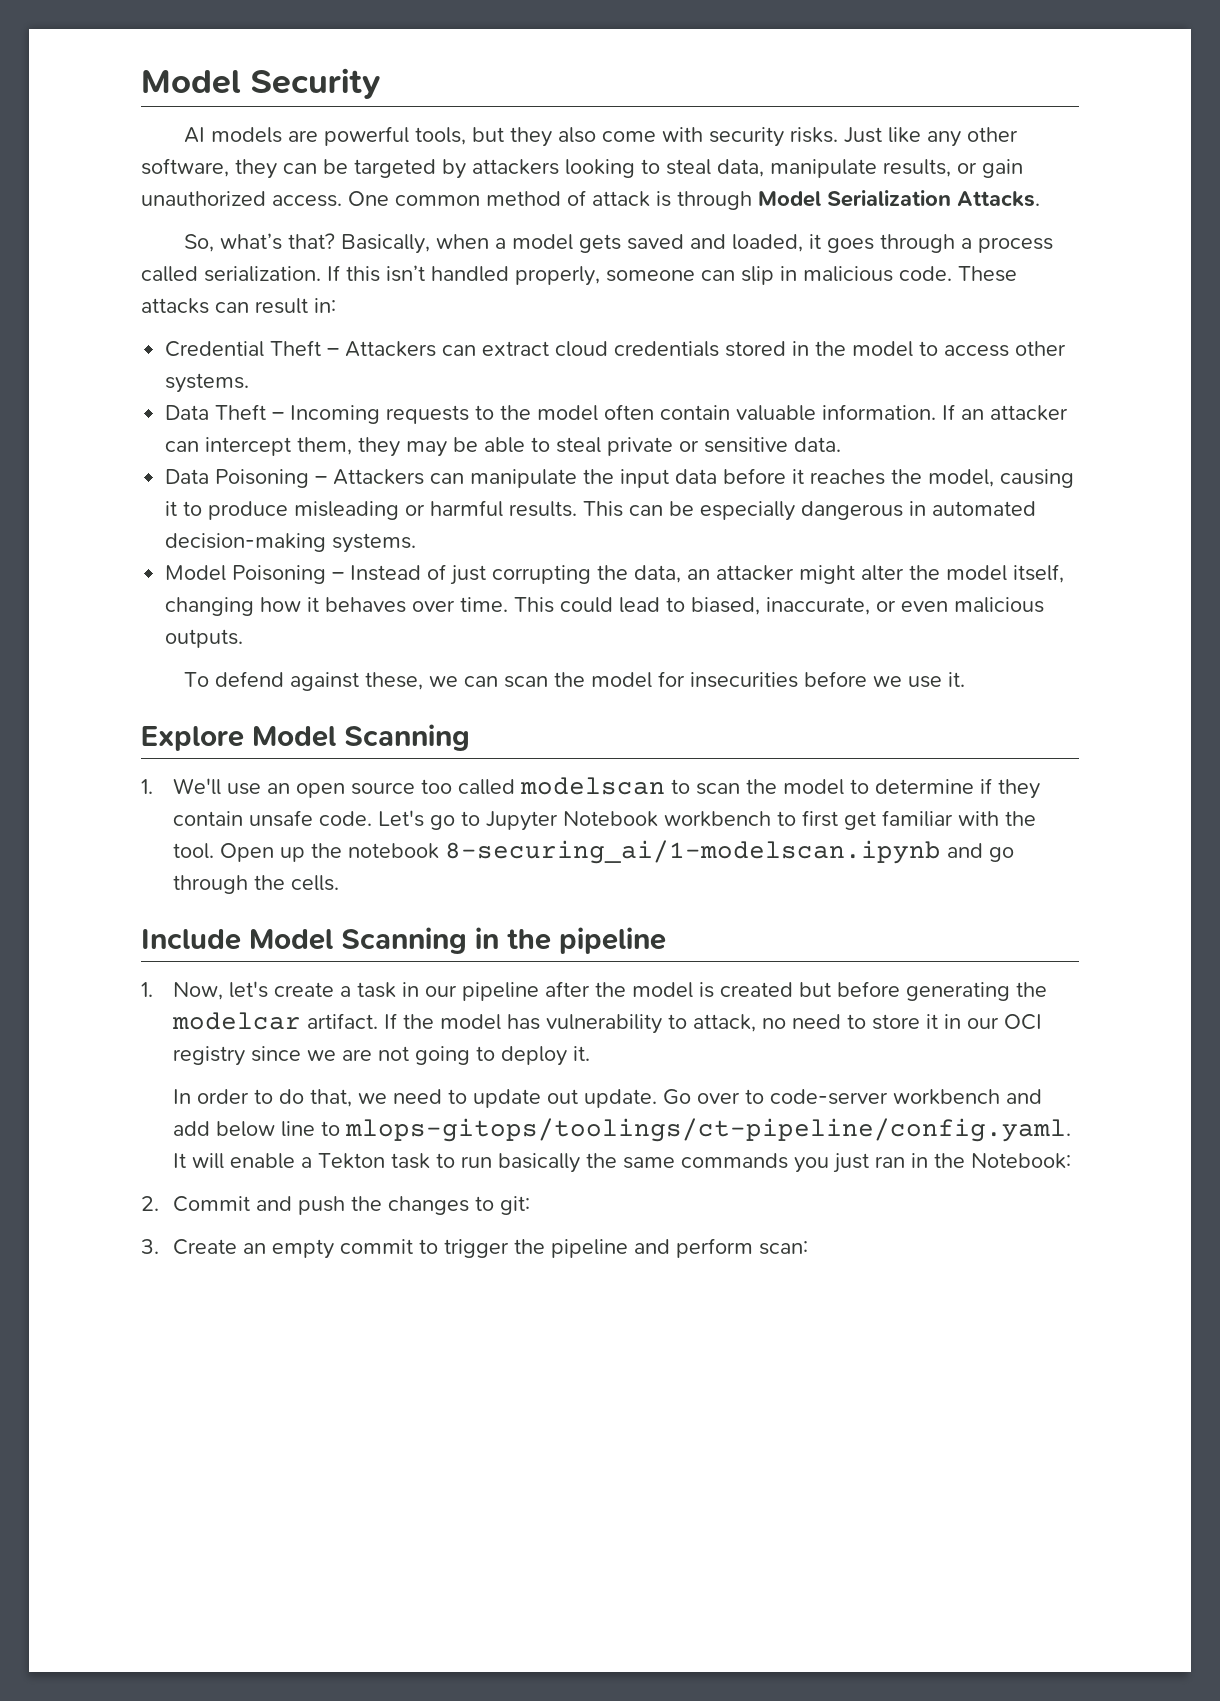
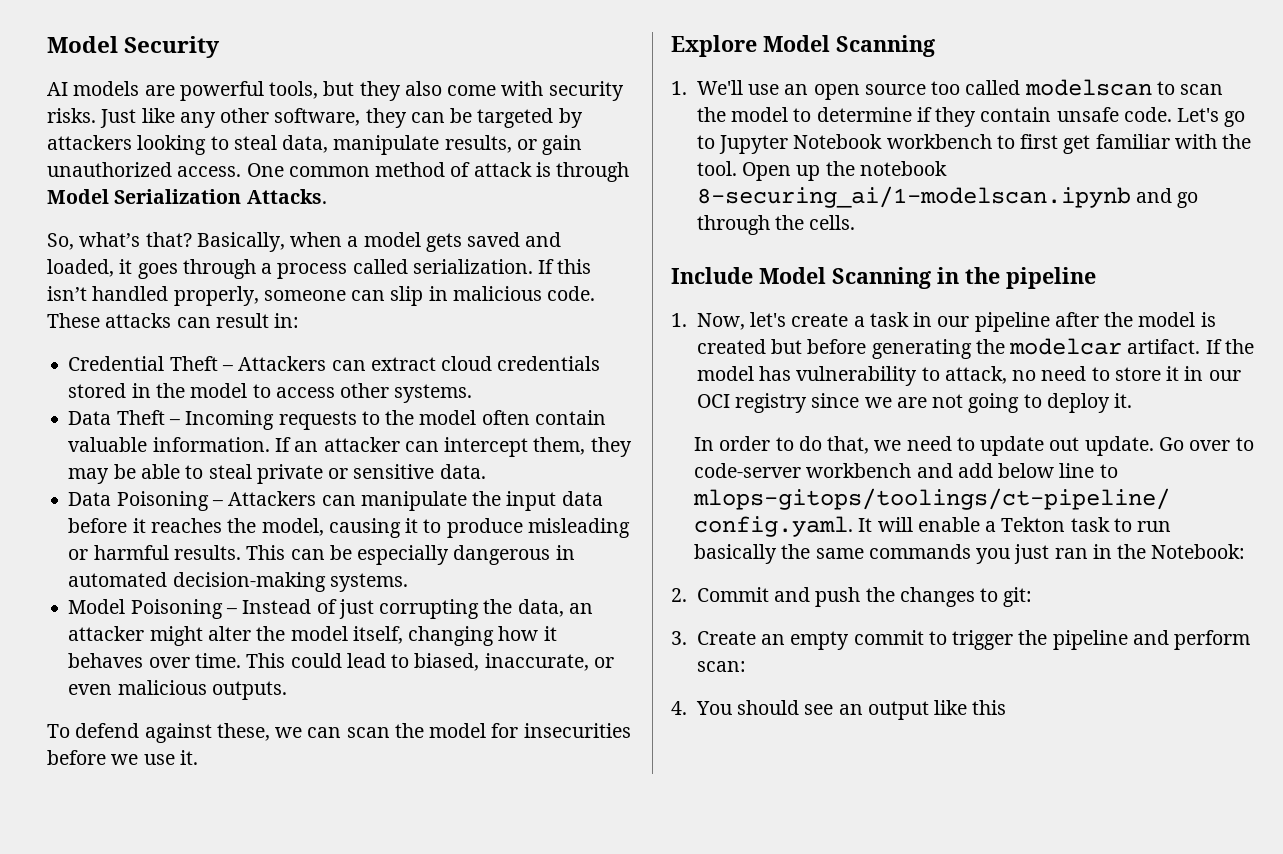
+ 4. You should see an output like this

